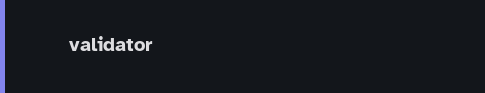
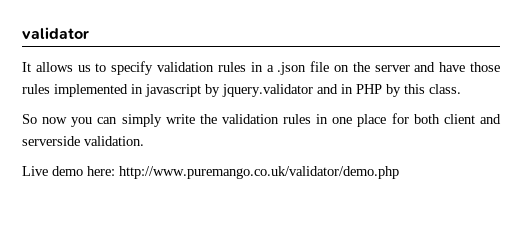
+ It allows us to specify validation rules in a .json file on the server and have those rules implemented in javascript by jquery.validator and in PHP by this class.
+ So now you can simply write the validation rules in one place for both client and serverside validation.
+ Live demo here: http://www.puremango.co.uk/validator/demo.php

